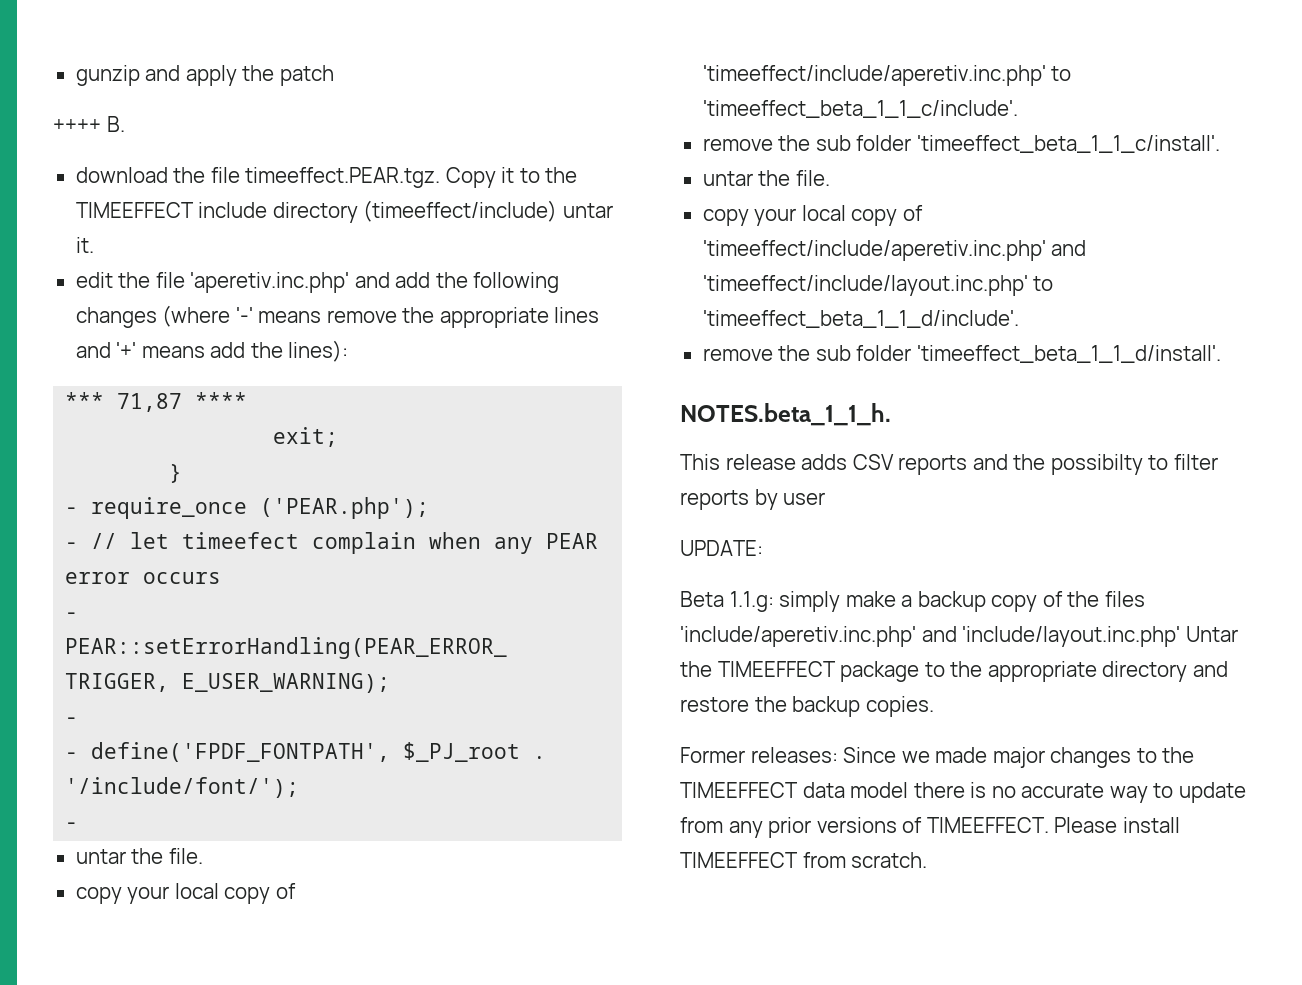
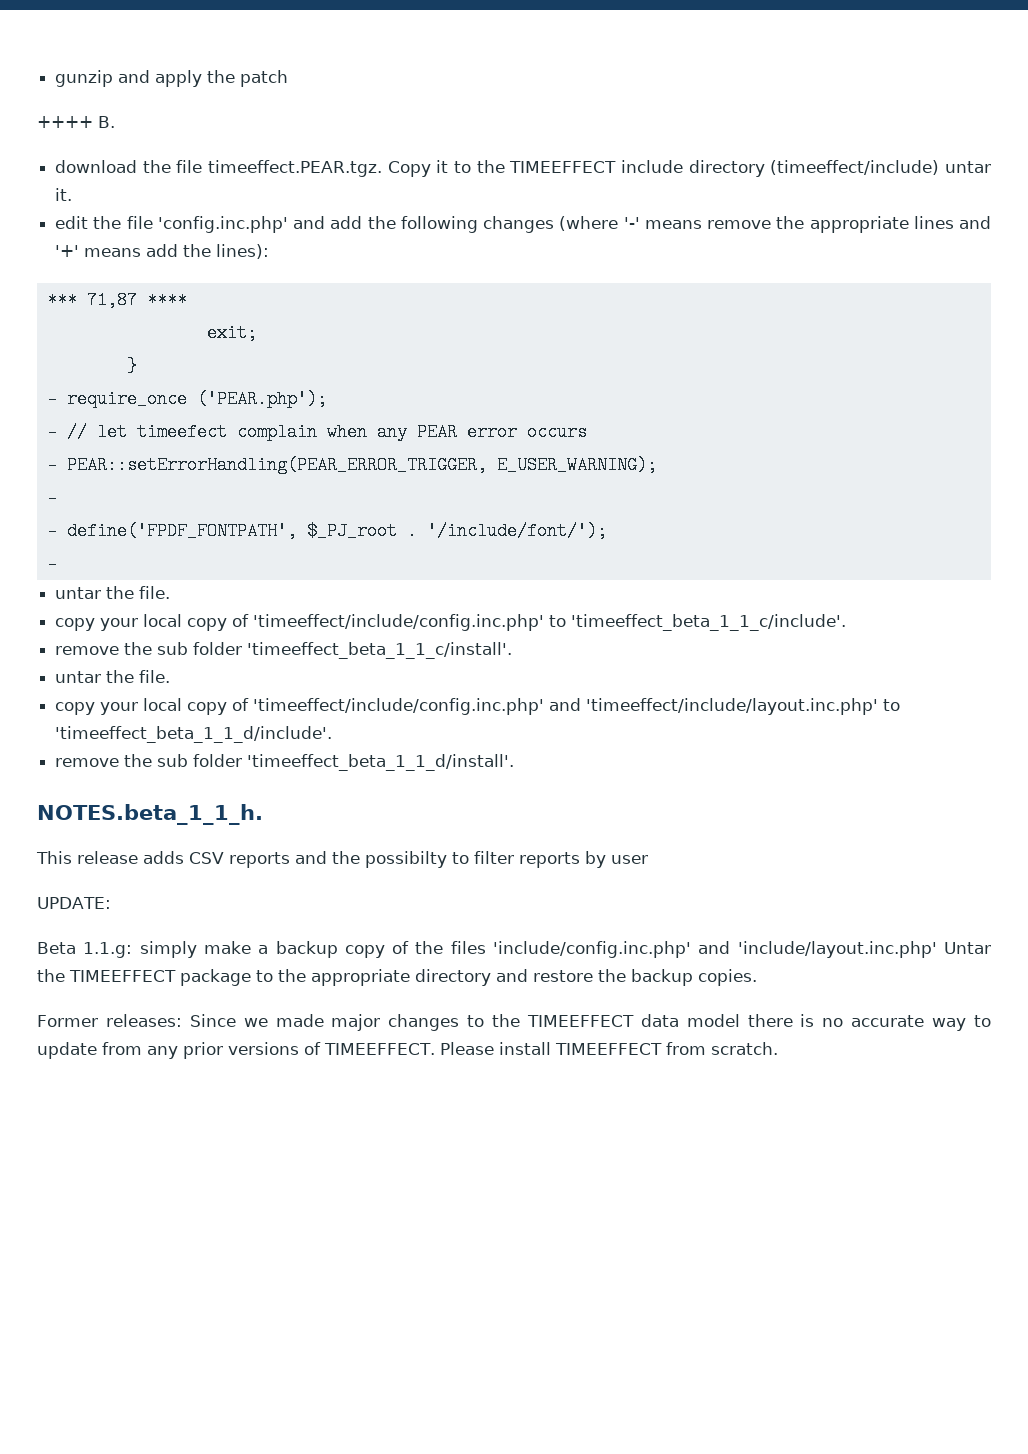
- edit the file 'aperetiv.inc.php' and add the following changes (where '-' means remove the appropriate lines and '+' means add the lines):
+ edit the file 'config.inc.php' and add the following changes (where '-' means remove the appropriate lines and '+' means add the lines):
- copy your local copy of 'timeeffect/include/aperetiv.inc.php' to 'timeeffect_beta_1_1_c/include'.
+ copy your local copy of 'timeeffect/include/config.inc.php' to 'timeeffect_beta_1_1_c/include'.
- copy your local copy of 'timeeffect/include/aperetiv.inc.php' and 'timeeffect/include/layout.inc.php' to 'timeeffect_beta_1_1_d/include'.
+ copy your local copy of 'timeeffect/include/config.inc.php' and 'timeeffect/include/layout.inc.php' to 'timeeffect_beta_1_1_d/include'.
- Beta 1.1.g: simply make a backup copy of the files 'include/aperetiv.inc.php' and 'include/layout.inc.php' Untar the TIMEEFFECT package to the appropriate directory and restore the backup copies.
+ Beta 1.1.g: simply make a backup copy of the files 'include/config.inc.php' and 'include/layout.inc.php' Untar the TIMEEFFECT package to the appropriate directory and restore the backup copies.

